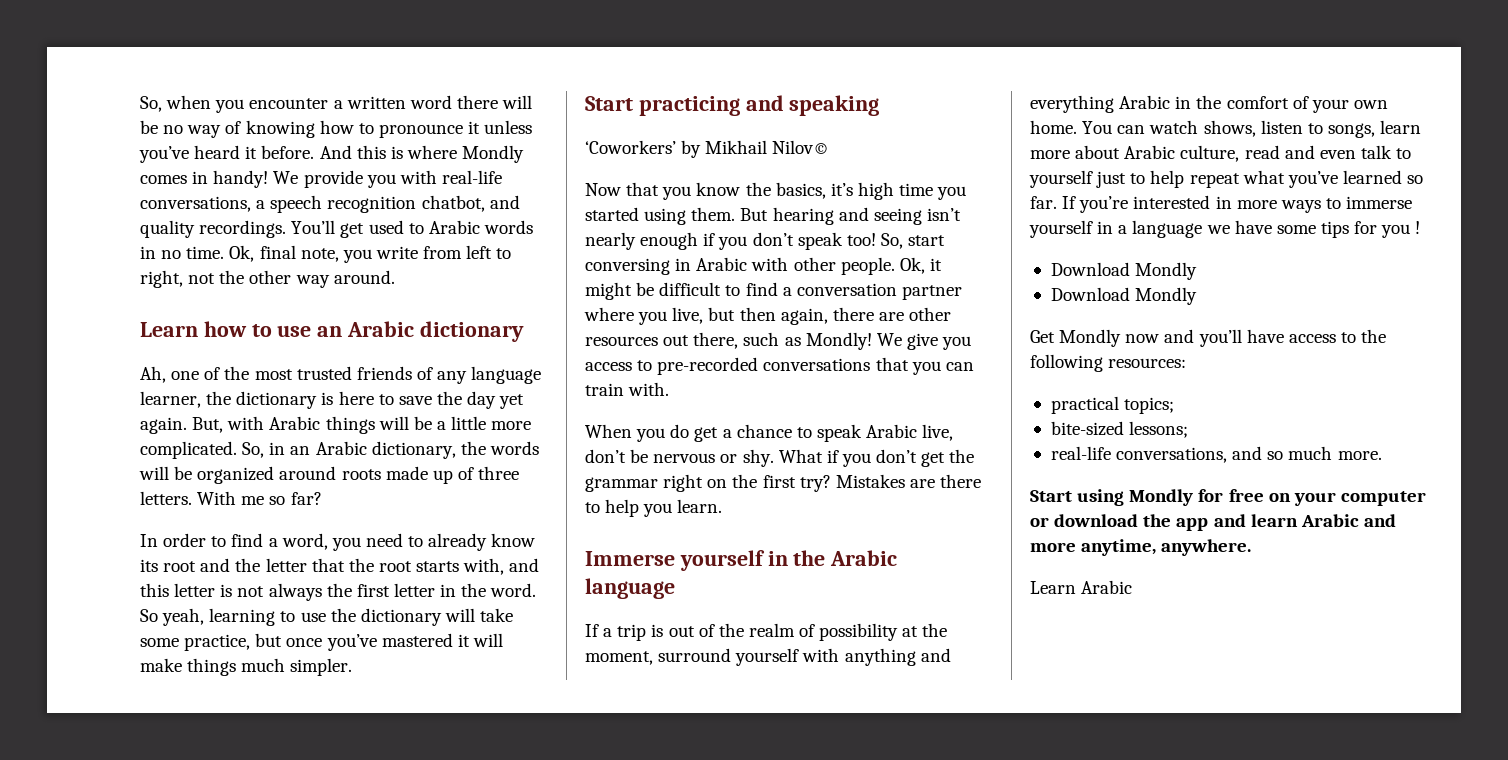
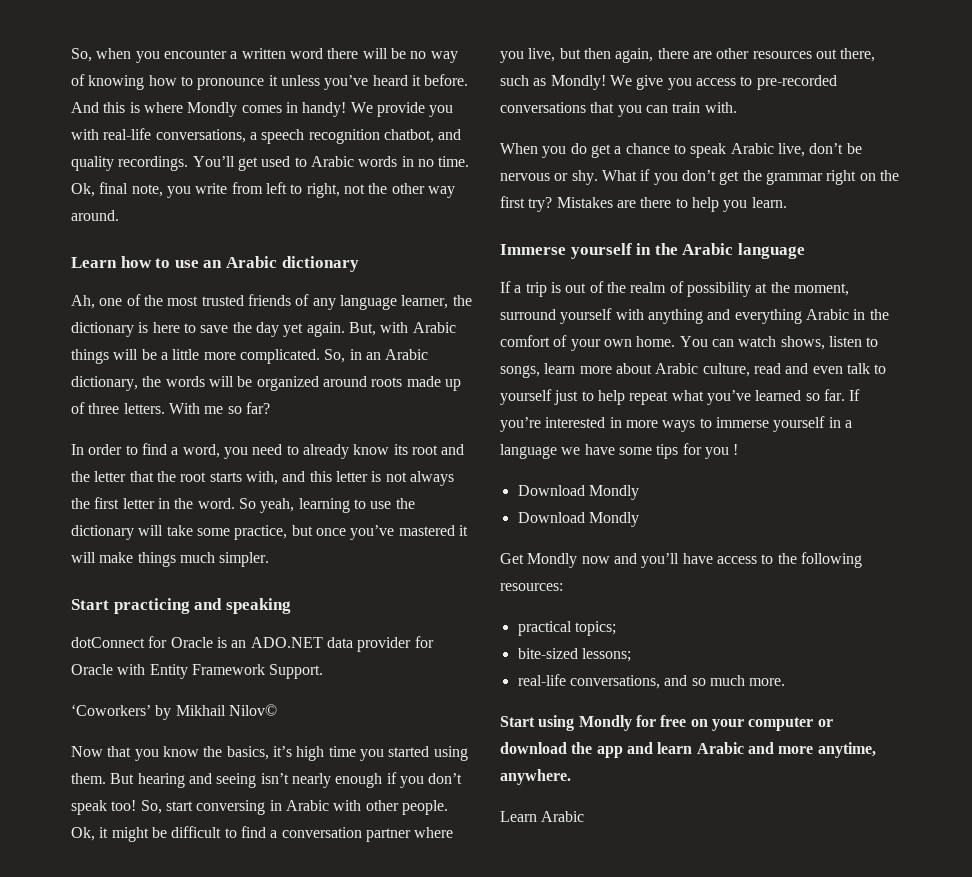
+ dotConnect for Oracle is an ADO.NET data provider for Oracle with Entity Framework Support.

